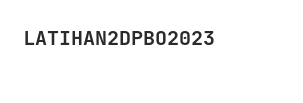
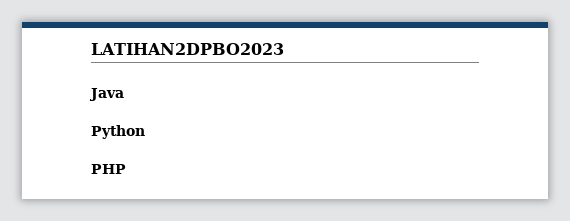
+ Java
+ Python
+ PHP

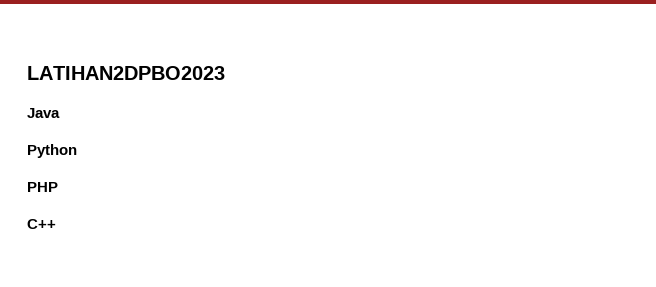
+ C++

